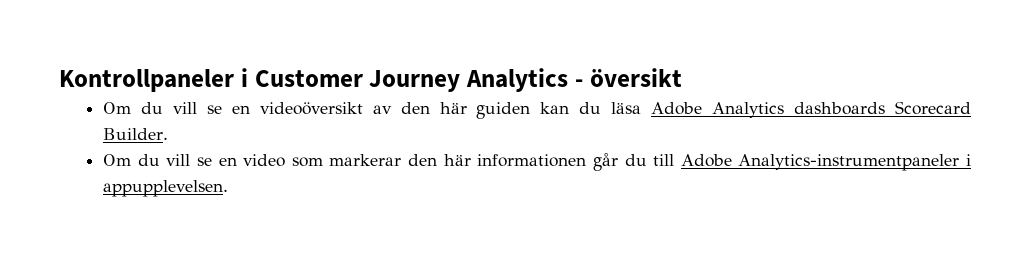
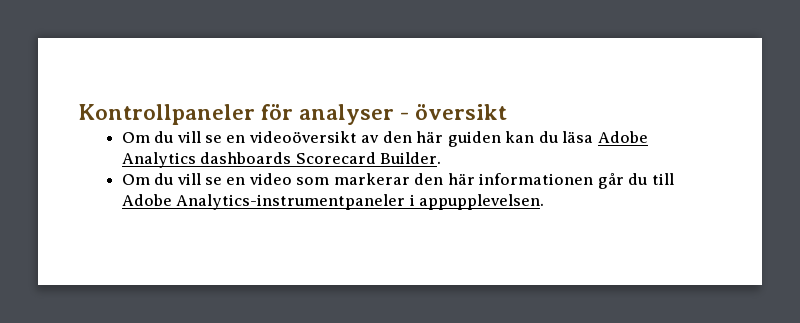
- Kontrollpaneler i Customer Journey Analytics - översikt
+ Kontrollpaneler för analyser - översikt

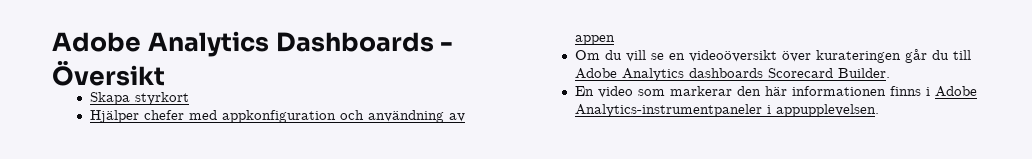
- Kontrollpaneler för analyser - översikt
+ Adobe Analytics Dashboards - Översikt
+ Skapa styrkort
+ Hjälper chefer med appkonfiguration och användning av appen
- Om du vill se en videoöversikt av den här guiden kan du läsa Adobe Analytics dashboards Scorecard Builder.
+ Om du vill se en videoöversikt över kurateringen går du till Adobe Analytics dashboards Scorecard Builder.
- Om du vill se en video som markerar den här informationen går du till Adobe Analytics-instrumentpaneler i appupplevelsen.
+ En video som markerar den här informationen finns i Adobe Analytics-instrumentpaneler i appupplevelsen.

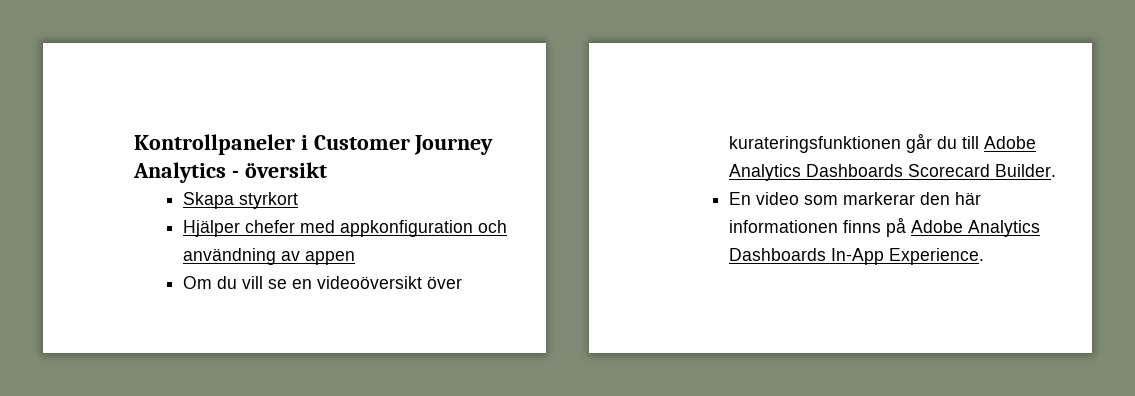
- Adobe Analytics Dashboards - Översikt
+ Kontrollpaneler i Customer Journey Analytics - översikt
- Om du vill se en videoöversikt över kurateringen går du till Adobe Analytics dashboards Scorecard Builder.
+ Om du vill se en videoöversikt över kurateringsfunktionen går du till Adobe Analytics Dashboards Scorecard Builder.
- En video som markerar den här informationen finns i Adobe Analytics-instrumentpaneler i appupplevelsen.
+ En video som markerar den här informationen finns på Adobe Analytics Dashboards In-App Experience.

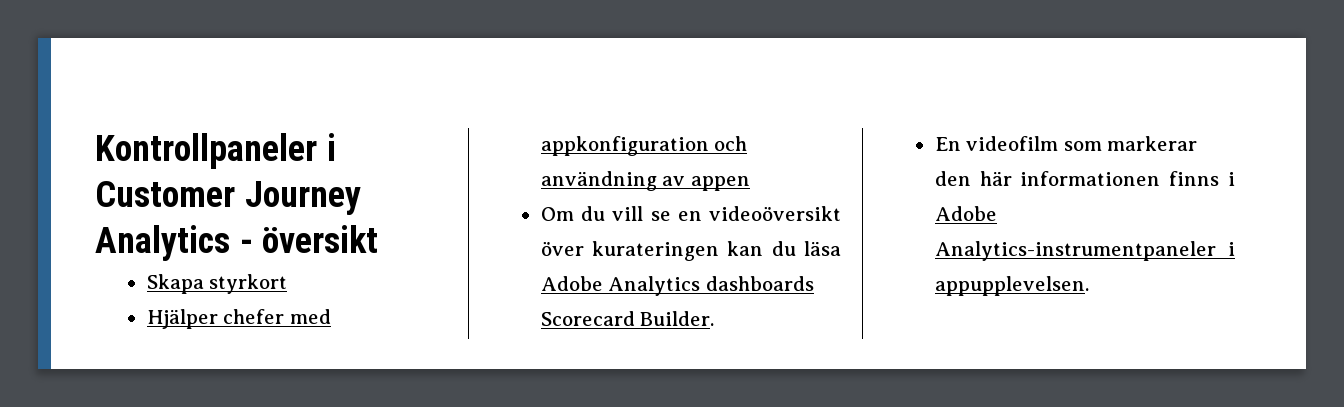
- Om du vill se en videoöversikt över kurateringsfunktionen går du till Adobe Analytics Dashboards Scorecard Builder.
+ Om du vill se en videoöversikt över kurateringen kan du läsa Adobe Analytics dashboards Scorecard Builder.
- En video som markerar den här informationen finns på Adobe Analytics Dashboards In-App Experience.
+ En videofilm som markerar den här informationen finns i Adobe Analytics-instrumentpaneler i appupplevelsen.

